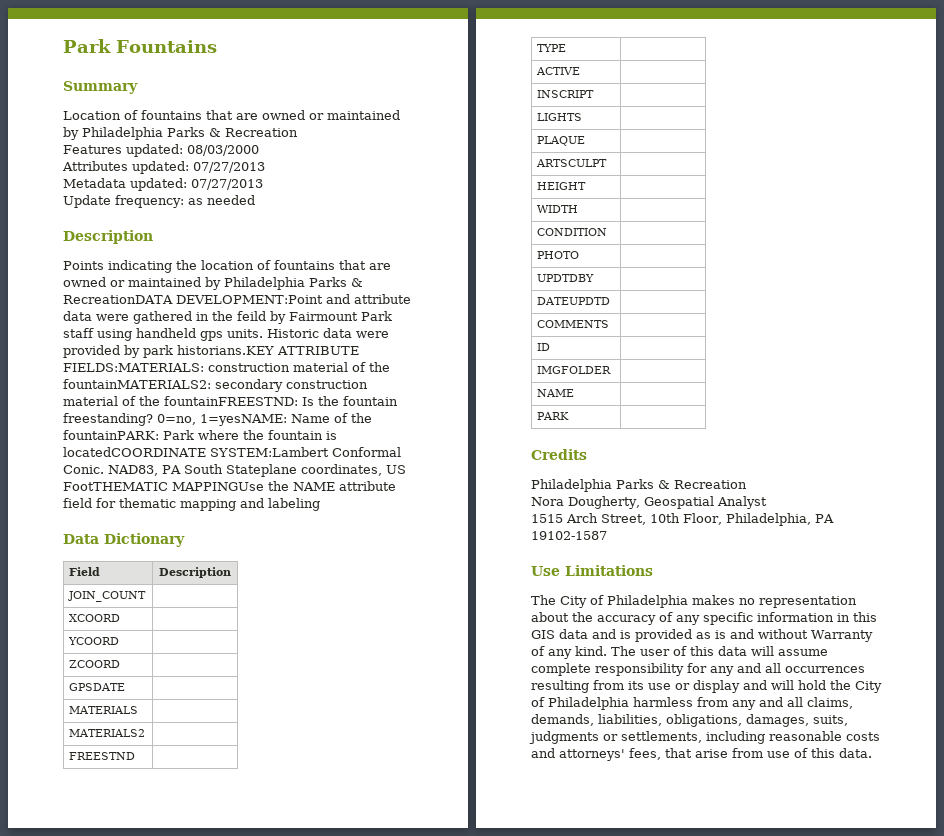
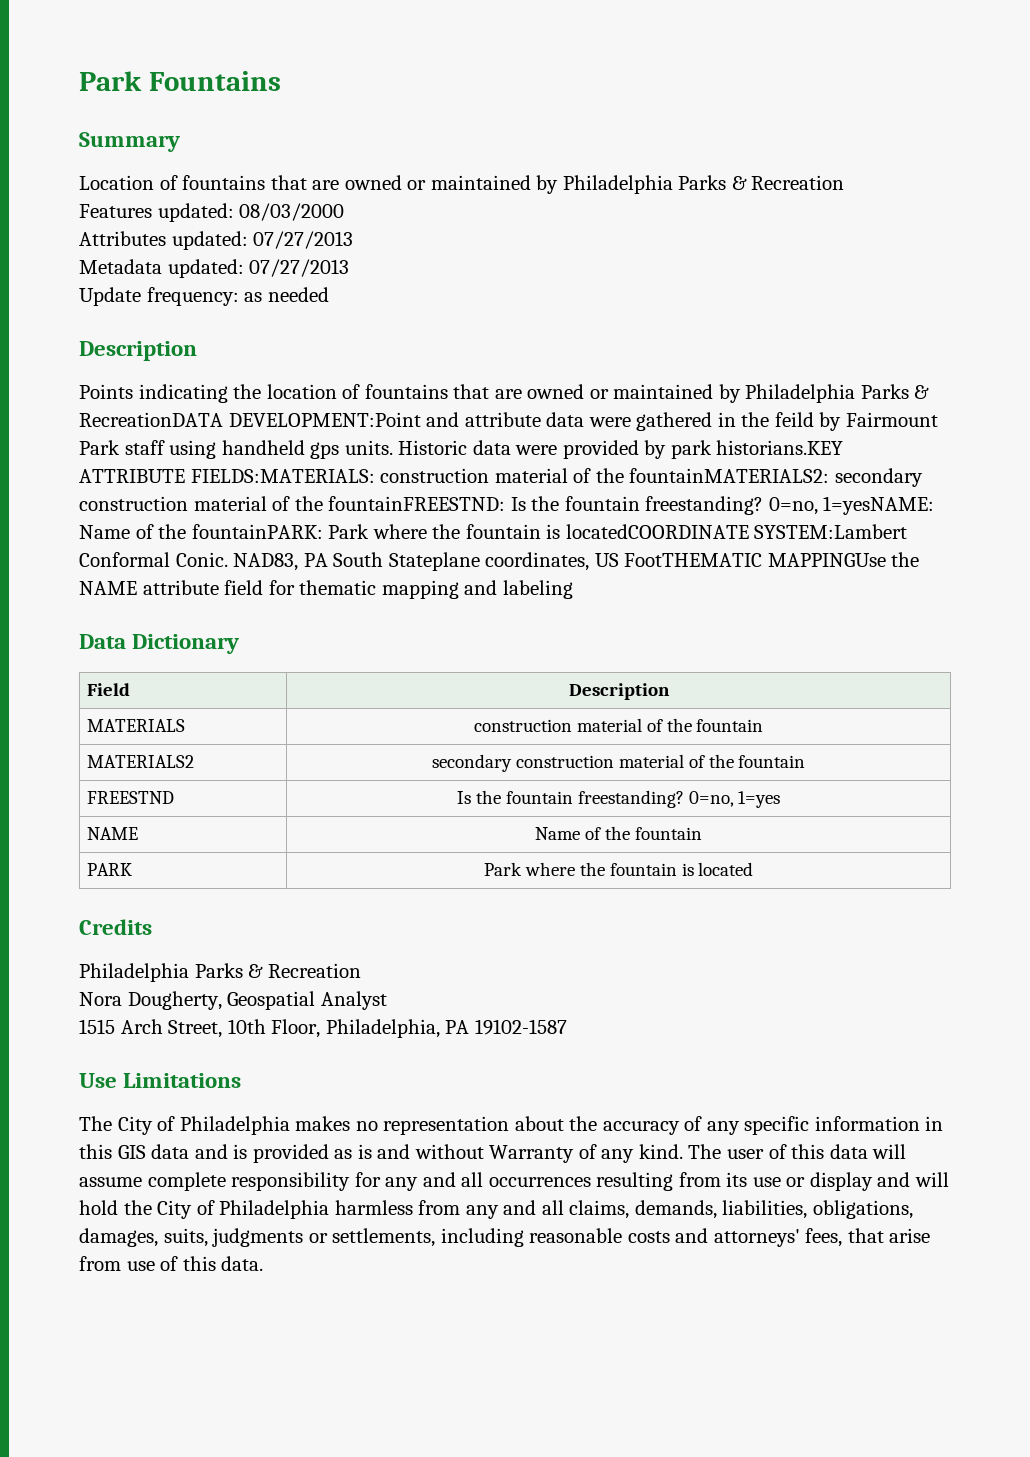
- JOIN_COUNT |
- XCOORD |
- YCOORD |
- ZCOORD |
- GPSDATE |
- MATERIALS |
- MATERIALS2 |
- FREESTND |
- TYPE |
- ACTIVE |
- INSCRIPT |
- LIGHTS |
- PLAQUE |
- ARTSCULPT |
- HEIGHT |
- WIDTH |
- CONDITION |
- PHOTO |
- UPDTDBY |
- DATEUPDTD |
- COMMENTS |
- ID |
- IMGFOLDER |
- NAME |
- PARK |
+ MATERIALS | construction material of the fountain
+ MATERIALS2 | secondary construction material of the fountain
+ FREESTND | Is the fountain freestanding? 0=no, 1=yes
+ NAME | Name of the fountain
+ PARK | Park where the fountain is located

